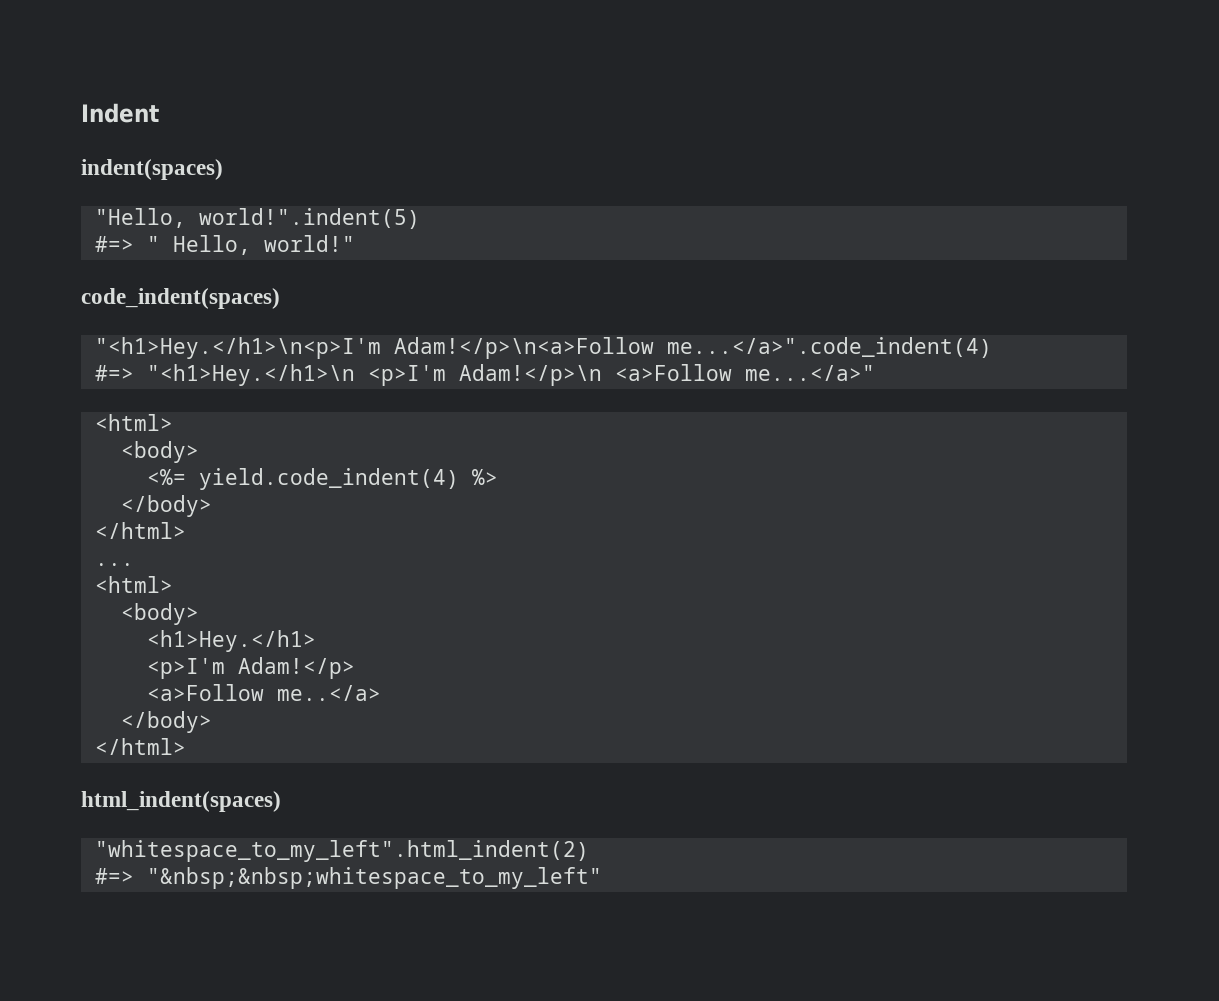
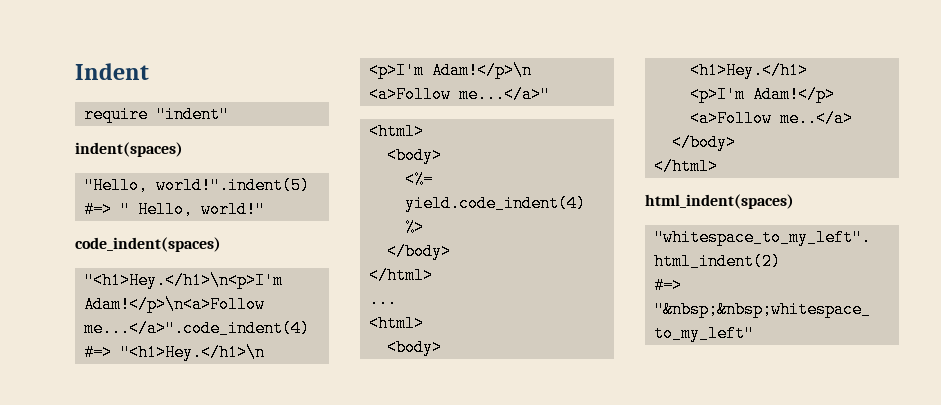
+ require "indent"

